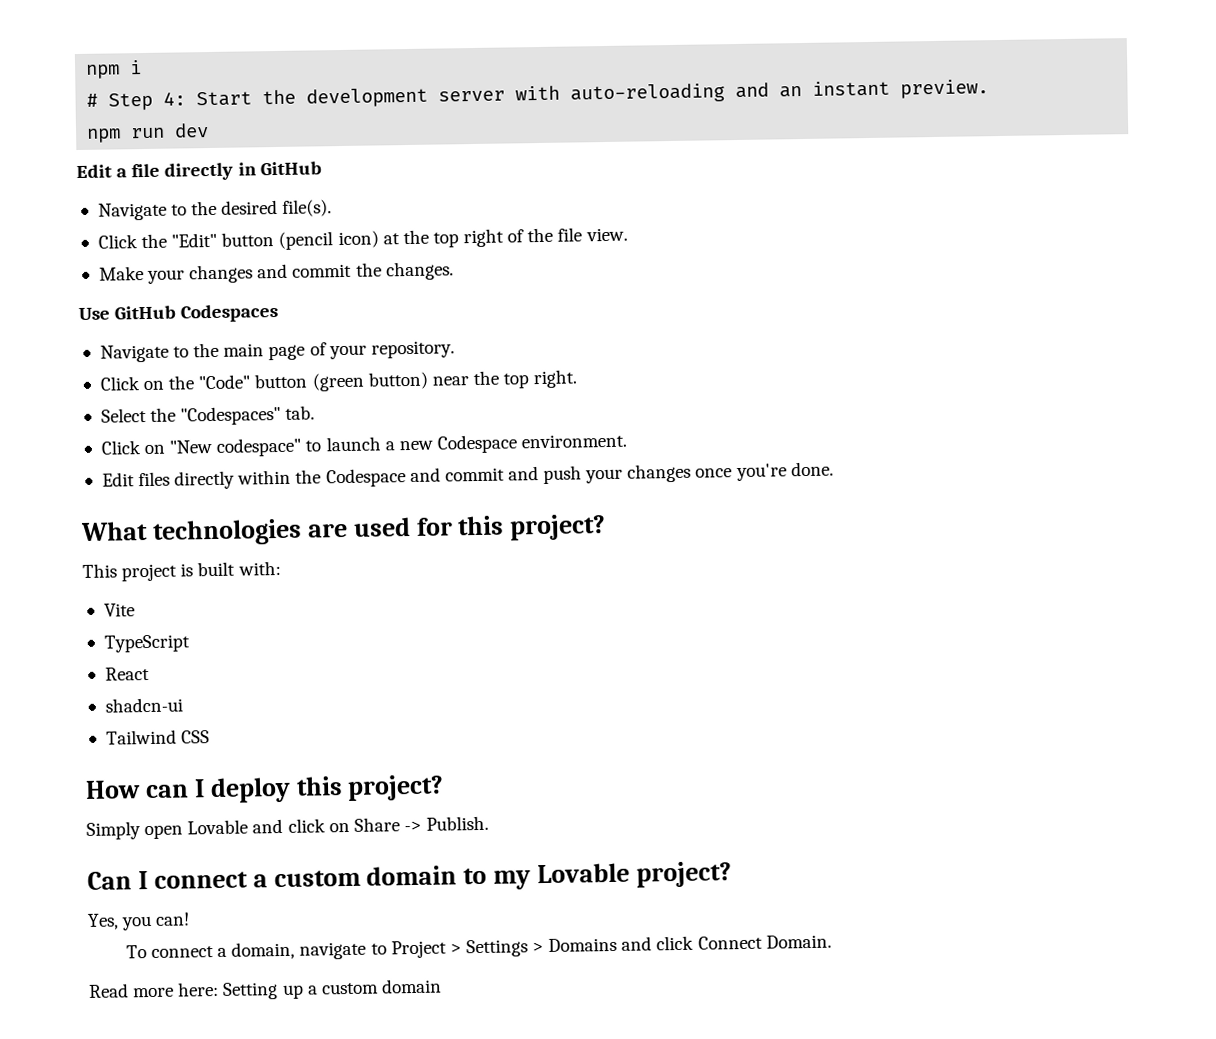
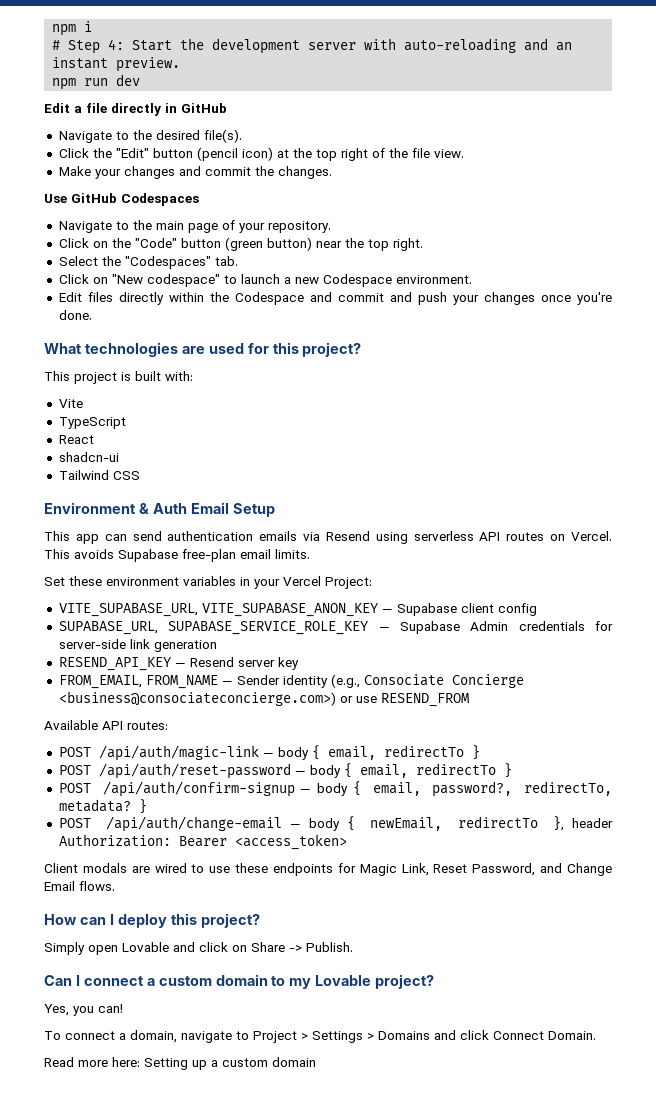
+ Environment & Auth Email Setup
+ This app can send authentication emails via Resend using serverless API routes on Vercel. This avoids Supabase free-plan email limits.
+ Set these environment variables in your Vercel Project:
+ VITE_SUPABASE_URL, VITE_SUPABASE_ANON_KEY — Supabase client config
+ SUPABASE_URL, SUPABASE_SERVICE_ROLE_KEY — Supabase Admin credentials for server-side link generation
+ RESEND_API_KEY — Resend server key
+ FROM_EMAIL, FROM_NAME — Sender identity (e.g., Consociate Concierge <business@consociateconcierge.com>) or use RESEND_FROM
+ Available API routes:
+ POST /api/auth/magic-link — body { email, redirectTo }
+ POST /api/auth/reset-password — body { email, redirectTo }
+ POST /api/auth/confirm-signup — body { email, password?, redirectTo, metadata? }
+ POST /api/auth/change-email — body { newEmail, redirectTo }, header Authorization: Bearer <access_token>
+ Client modals are wired to use these endpoints for Magic Link, Reset Password, and Change Email flows.

